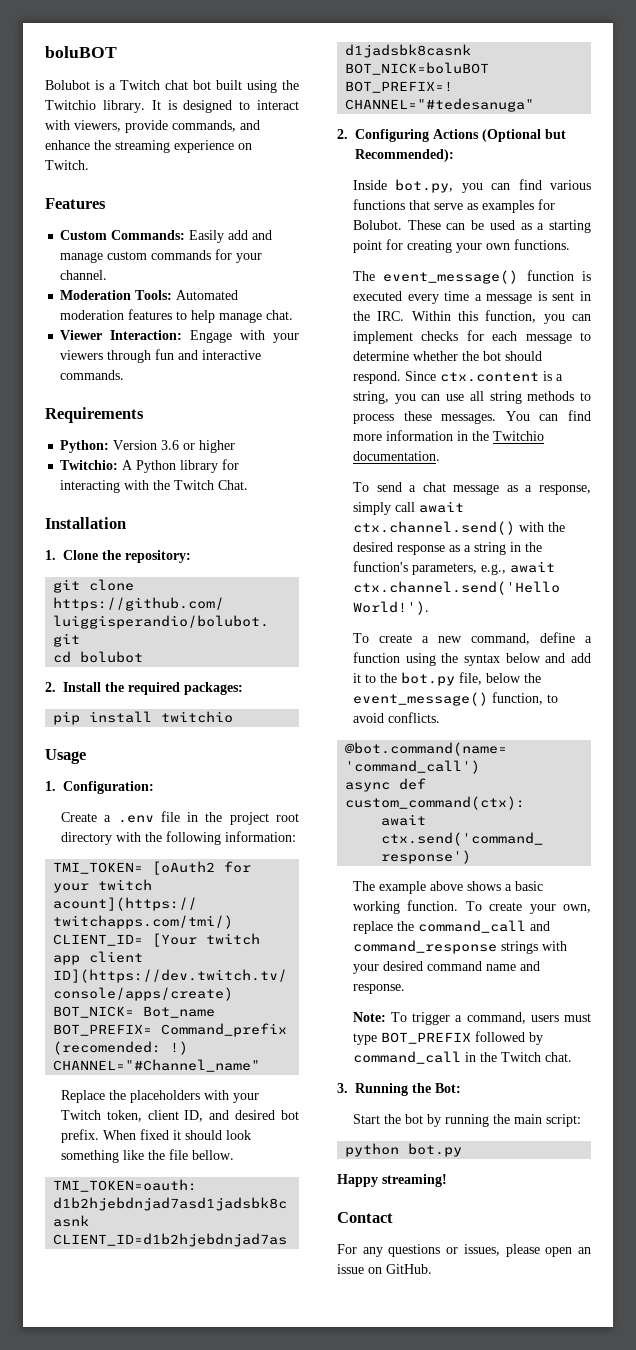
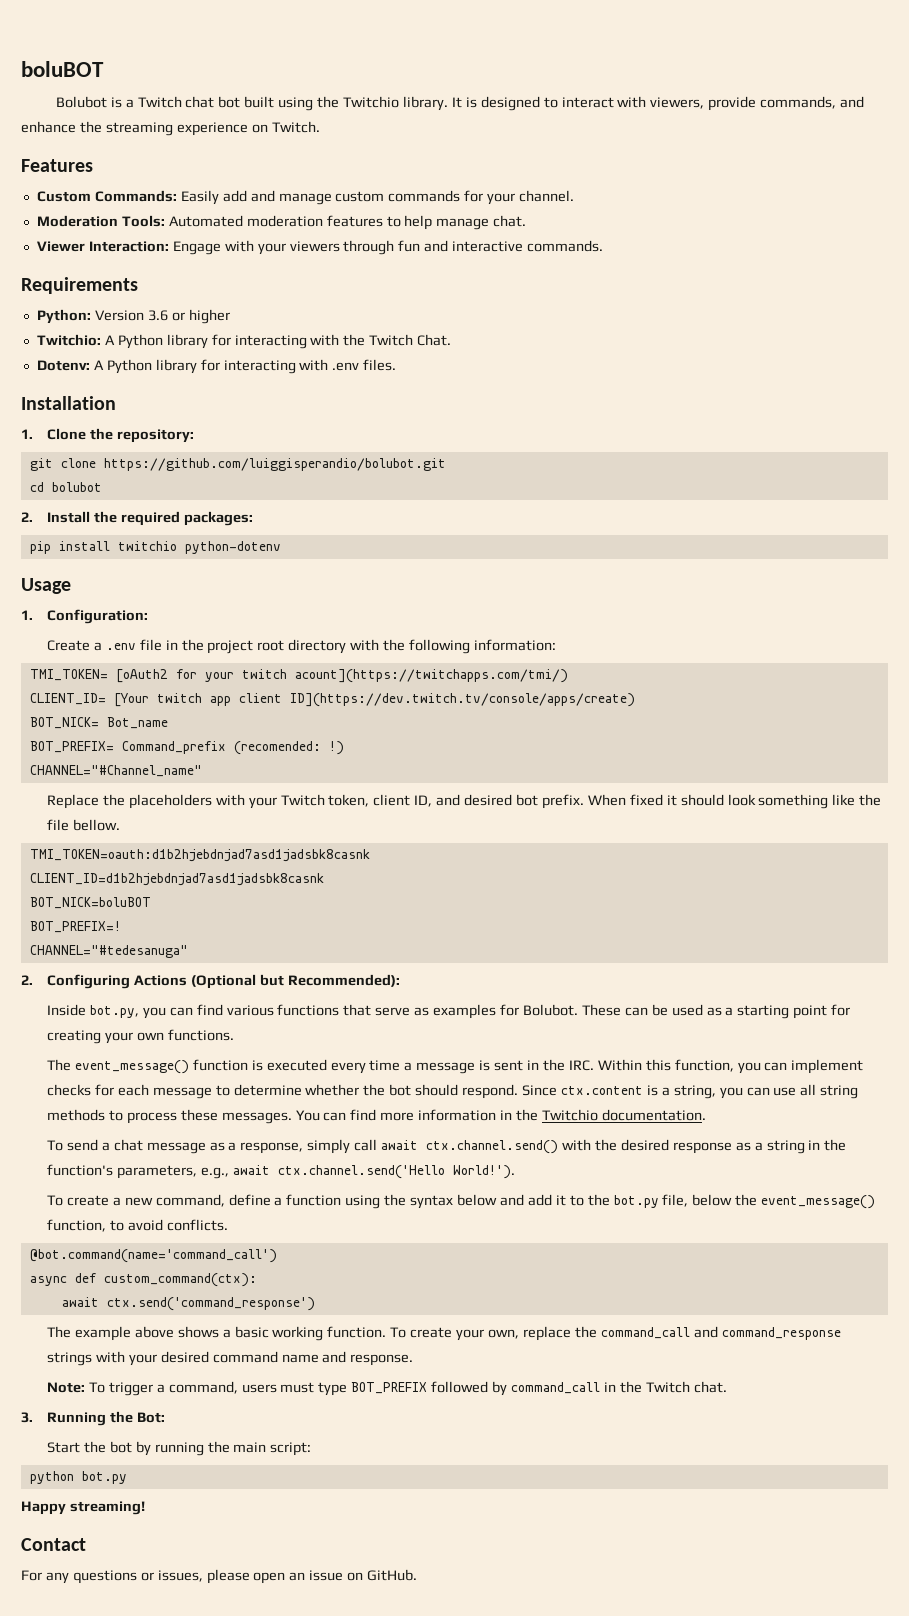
+ Dotenv: A Python library for interacting with .env files.
- pip install twitchio
+ pip install twitchio python-dotenv

